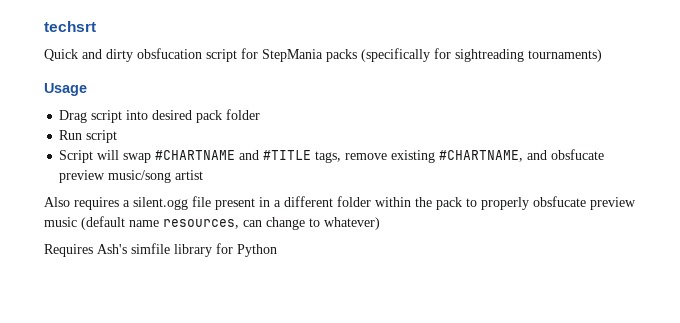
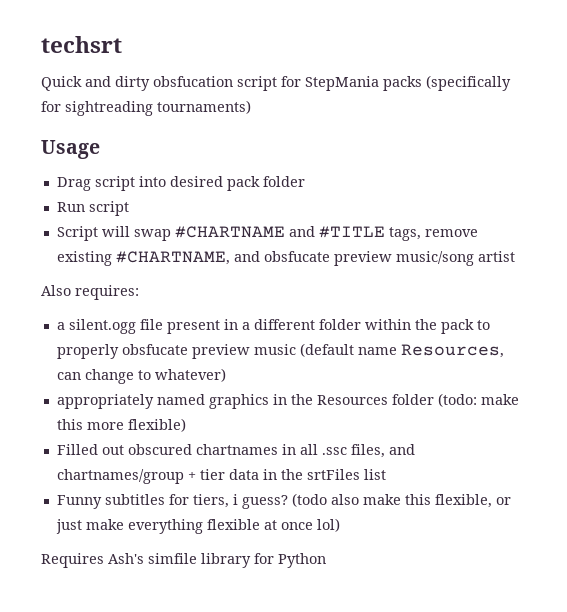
- Also requires a silent.ogg file present in a different folder within the pack to properly obsfucate preview music (default name resources, can change to whatever)
+ Also requires:
+ a silent.ogg file present in a different folder within the pack to properly obsfucate preview music (default name Resources, can change to whatever)
+ appropriately named graphics in the Resources folder (todo: make this more flexible)
+ Filled out obscured chartnames in all .ssc files, and chartnames/group + tier data in the srtFiles list
+ Funny subtitles for tiers, i guess? (todo also make this flexible, or just make everything flexible at once lol)

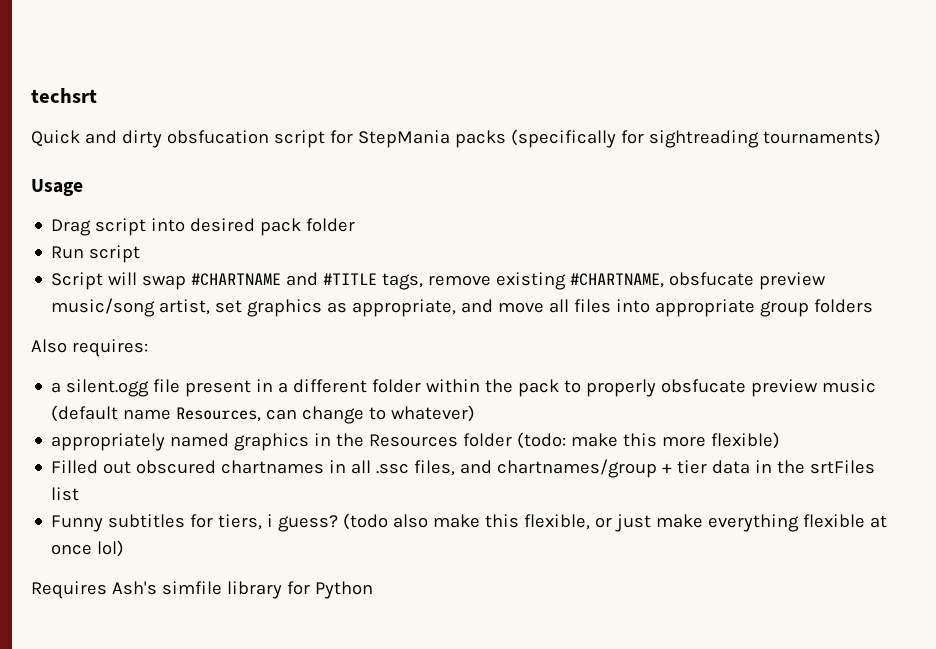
- Script will swap #CHARTNAME and #TITLE tags, remove existing #CHARTNAME, and obsfucate preview music/song artist
+ Script will swap #CHARTNAME and #TITLE tags, remove existing #CHARTNAME, obsfucate preview music/song artist, set graphics as appropriate, and move all files into appropriate group folders

